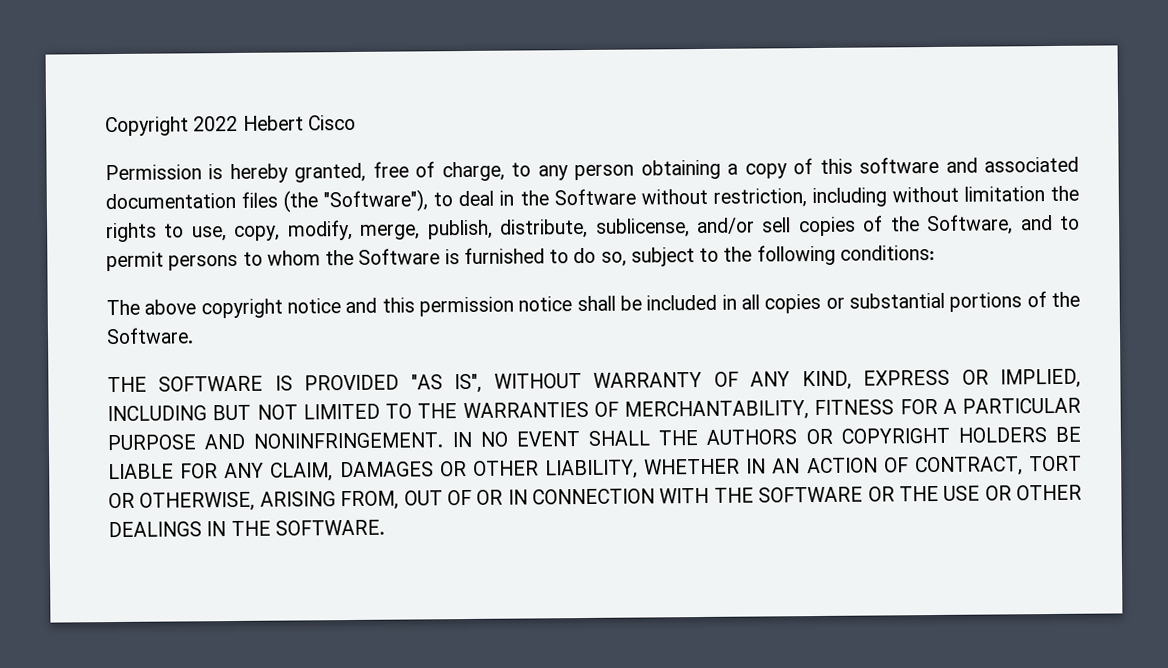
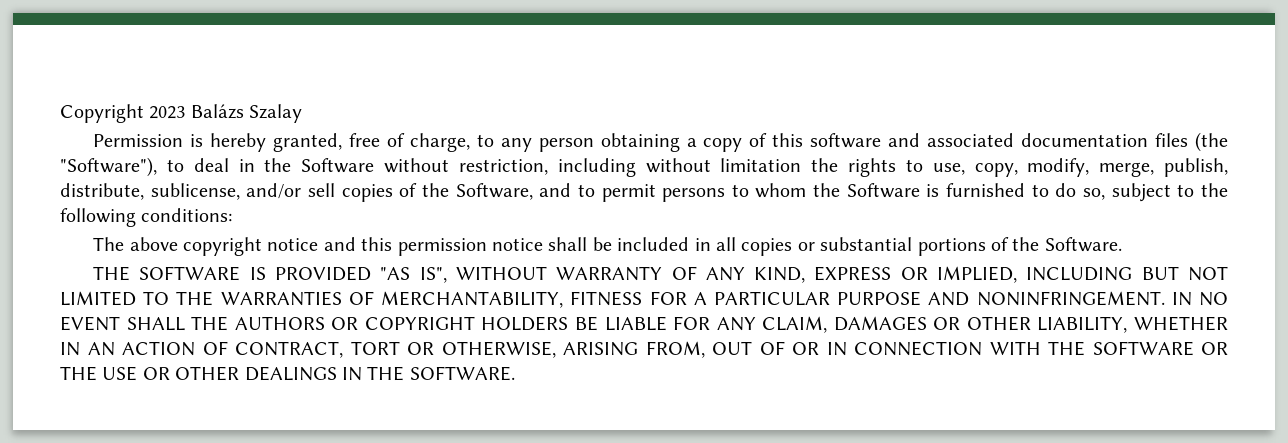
- Copyright 2022 Hebert Cisco
+ Copyright 2023 Balázs Szalay

